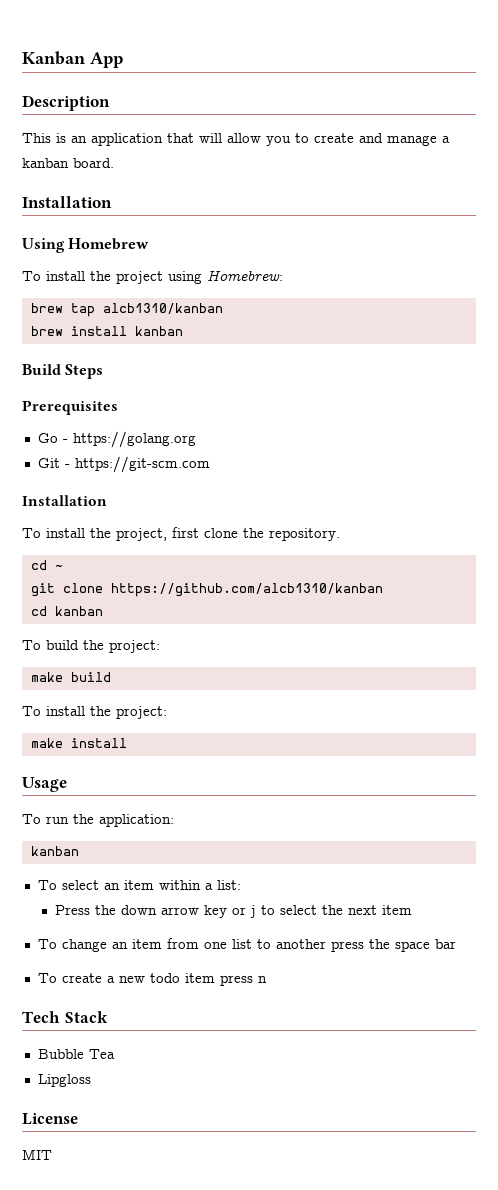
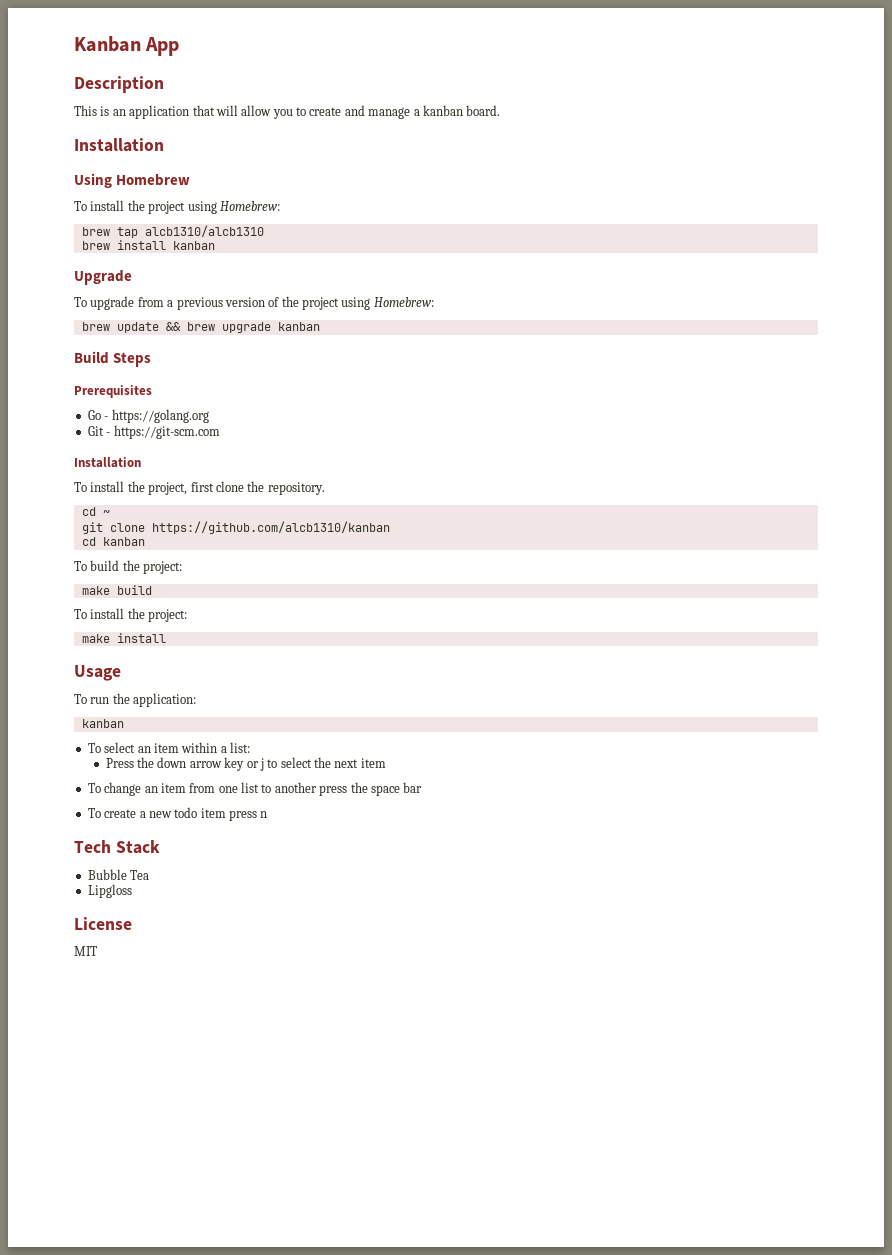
- brew tap alcb1310/kanban
+ brew tap alcb1310/alcb1310
+ Upgrade
+ To upgrade from a previous version of the project using Homebrew:
+ brew update && brew upgrade kanban

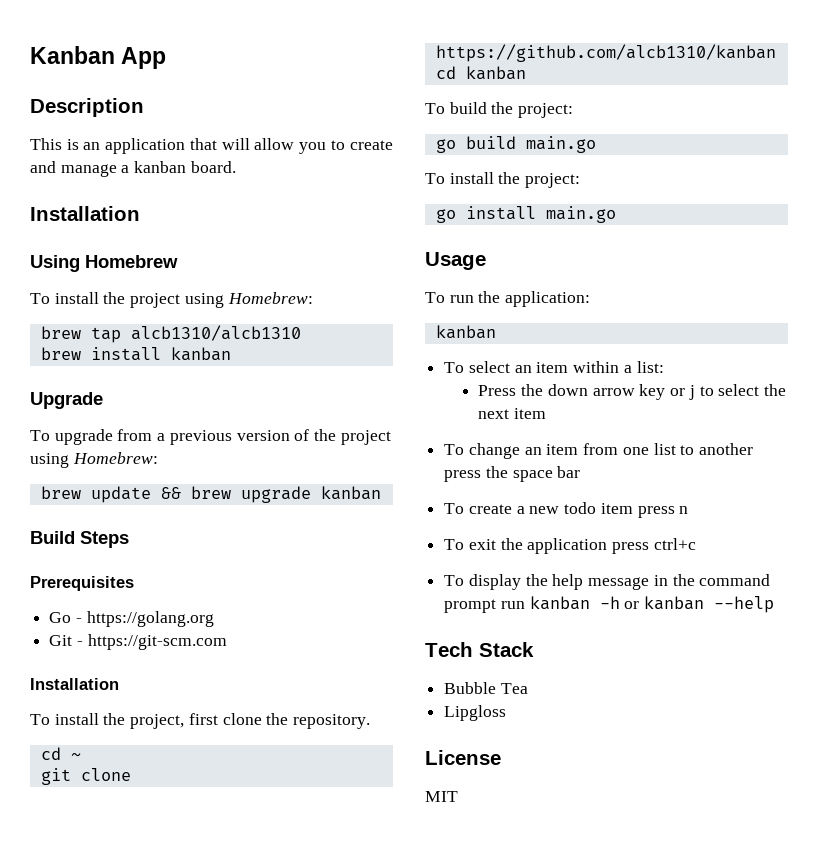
- make build
+ go build main.go
- make install
+ go install main.go
+ To exit the application press ctrl+c
+ To display the help message in the command prompt run kanban -h or kanban --help

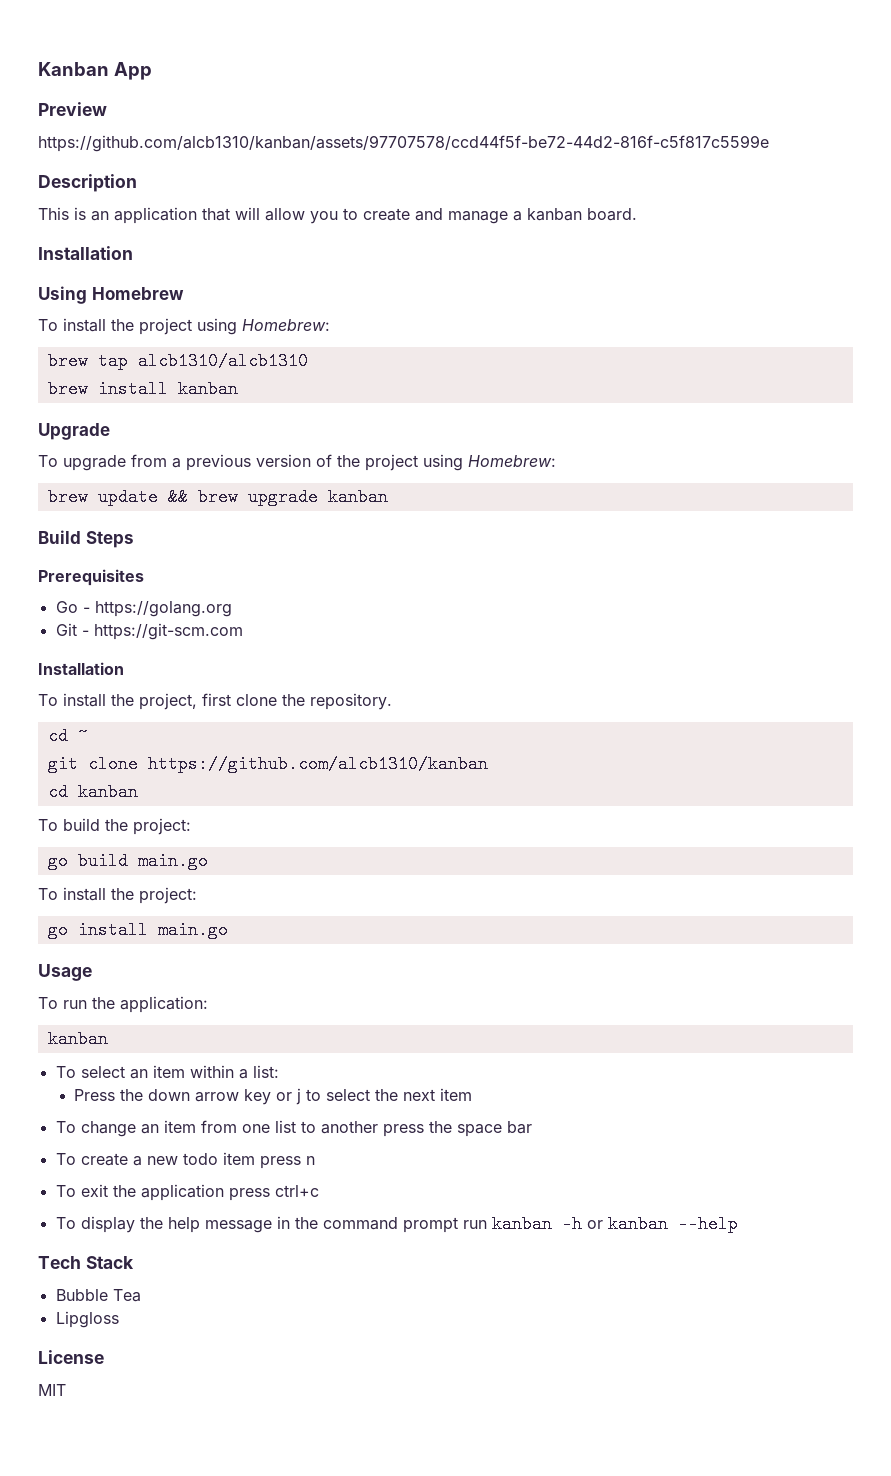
+ Preview
+ https://github.com/alcb1310/kanban/assets/97707578/ccd44f5f-be72-44d2-816f-c5f817c5599e

